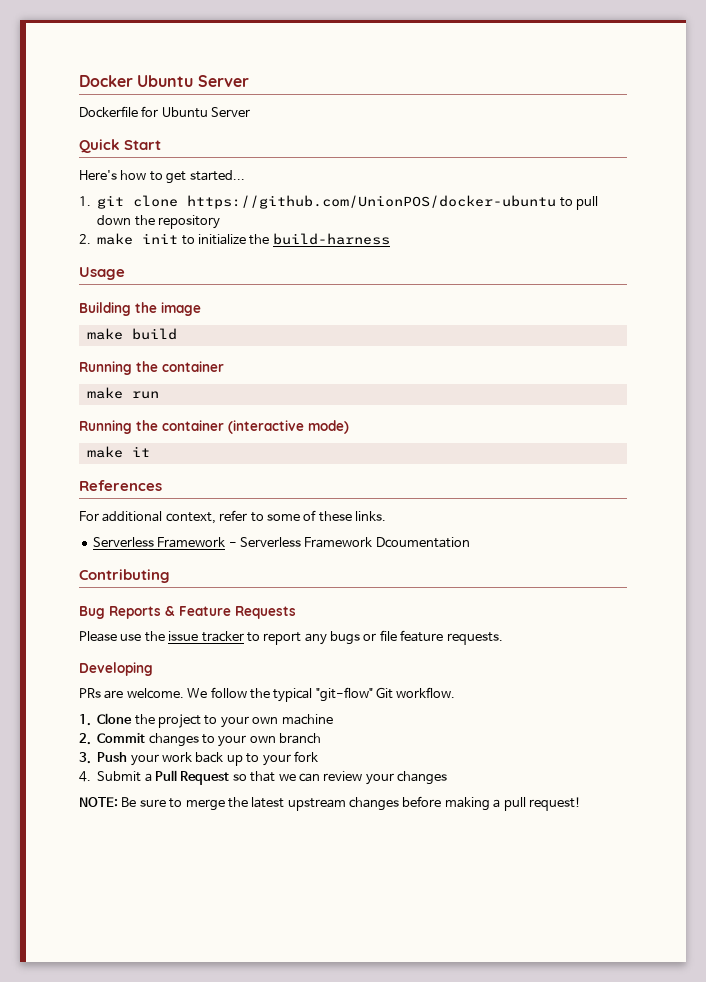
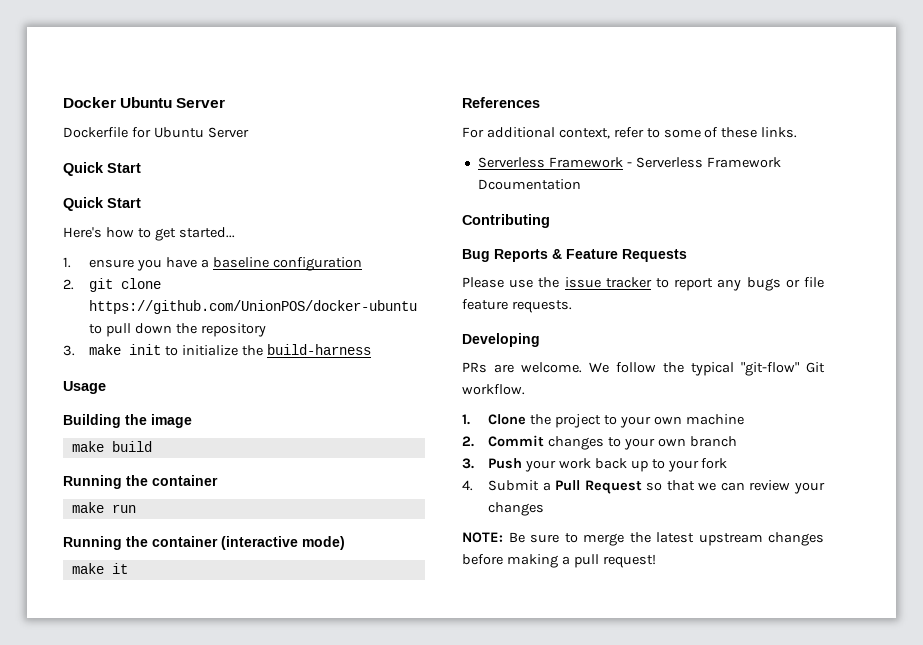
  Dockerfile for Ubuntu Server
+ Quick Start
- 1. git clone https://github.com/UnionPOS/docker-ubuntu to pull down the repository
+ 1. ensure you have a baseline configuration
+ 2. git clone https://github.com/UnionPOS/docker-ubuntu to pull down the repository
- 2. make init to initialize the build-harness
+ 3. make init to initialize the build-harness

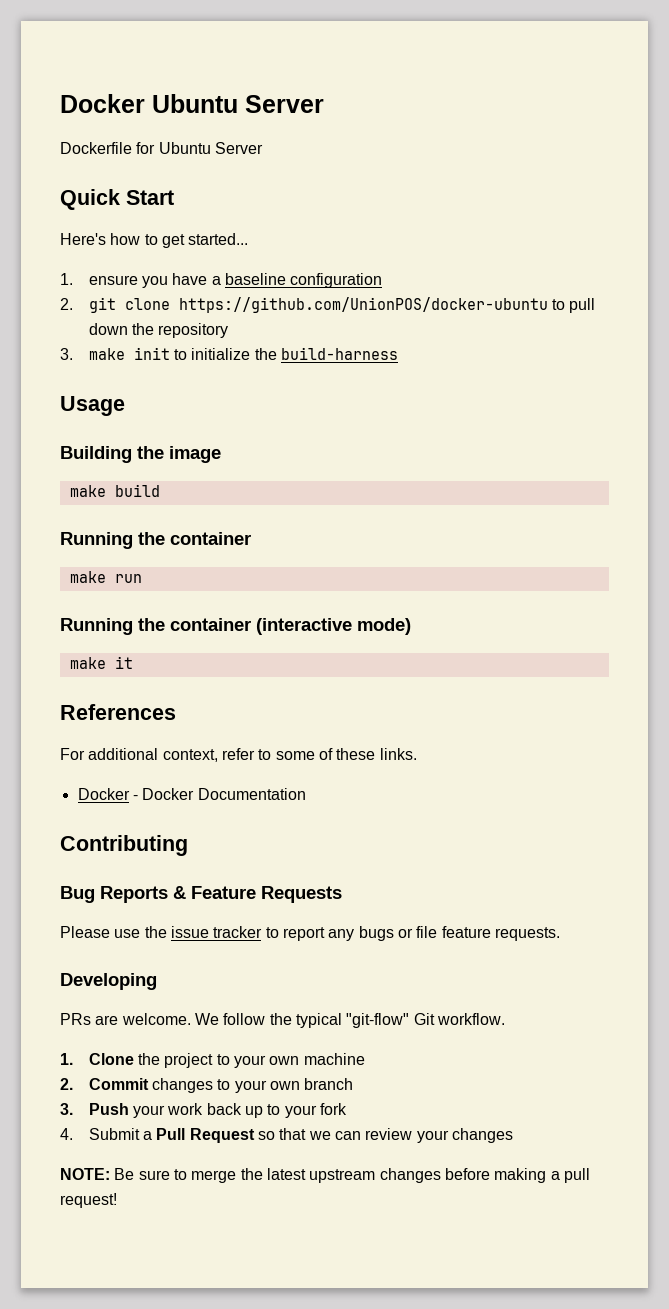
  Dockerfile for Ubuntu Server
- Quick Start
- Serverless Framework - Serverless Framework Dcoumentation
+ Docker - Docker Documentation

